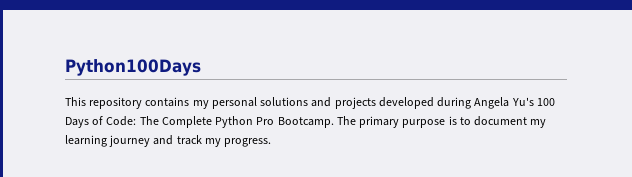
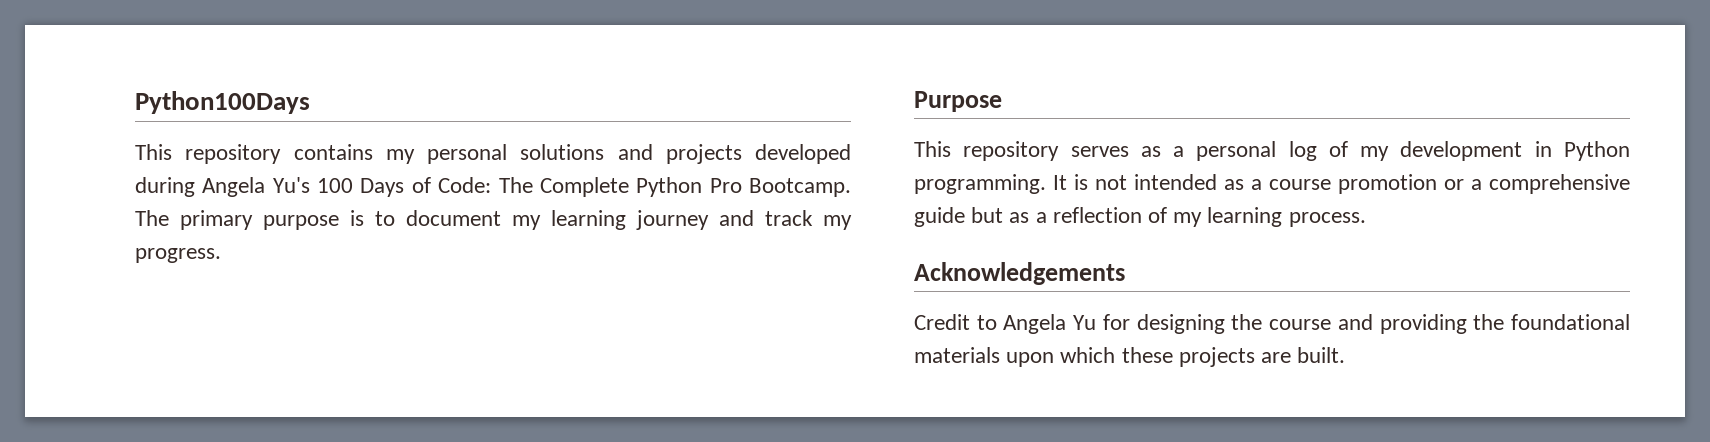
+ Purpose
+ This repository serves as a personal log of my development in Python programming. It is not intended as a course promotion or a comprehensive guide but as a reflection of my learning process.
+ Acknowledgements
+ Credit to Angela Yu for designing the course and providing the foundational materials upon which these projects are built.

